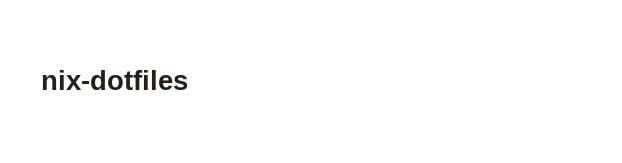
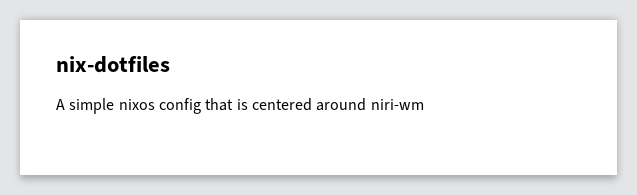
+ A simple nixos config that is centered around niri-wm

